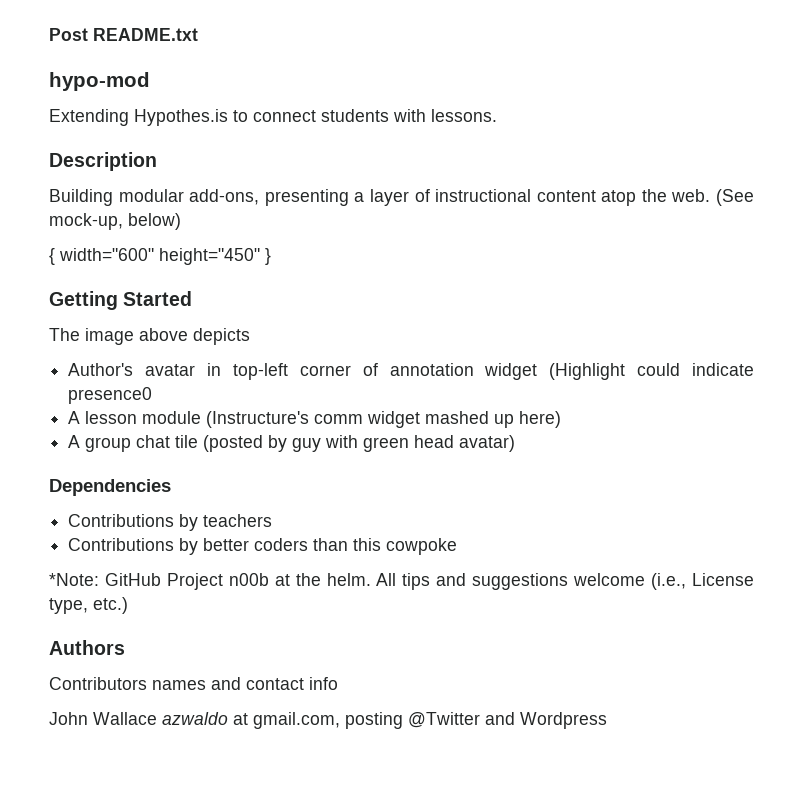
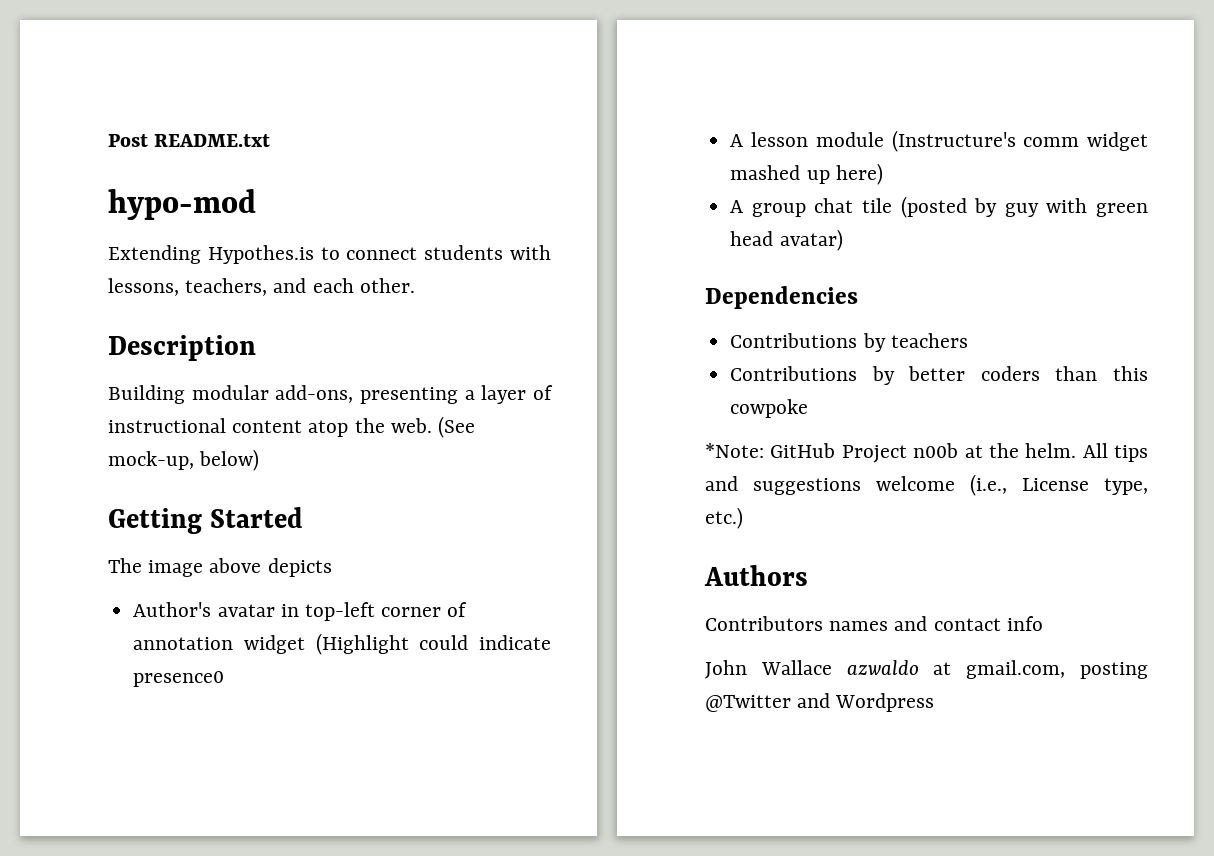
- Extending Hypothes.is to connect students with lessons.
+ Extending Hypothes.is to connect students with lessons, teachers, and each other.
- { width="600" height="450" }

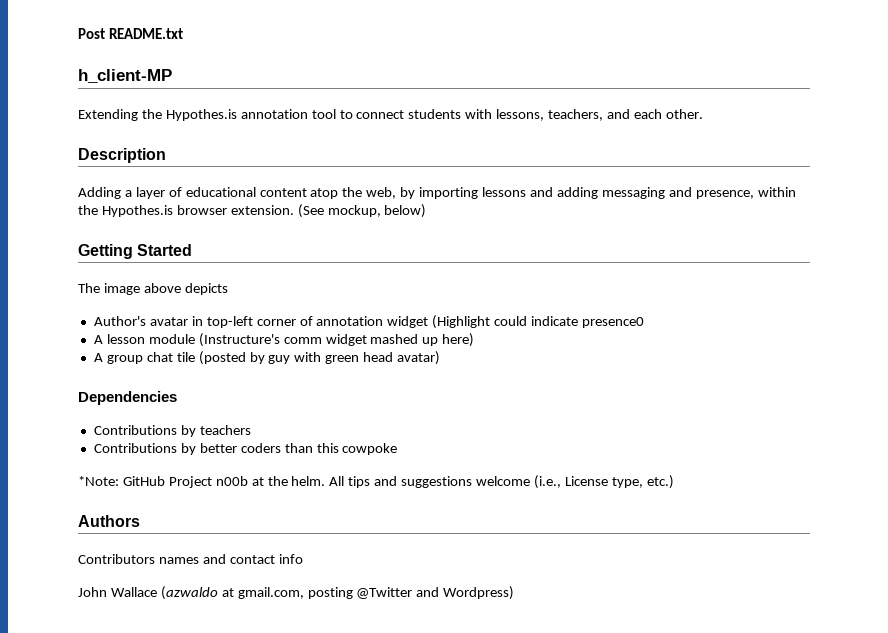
- hypo-mod
+ h_client-MP
- Extending Hypothes.is to connect students with lessons, teachers, and each other.
+ Extending the Hypothes.is annotation tool to connect students with lessons, teachers, and each other.
- Building modular add-ons, presenting a layer of instructional content atop the web. (See mock-up, below)
+ Adding a layer of educational content atop the web, by importing lessons and adding messaging and presence, within the Hypothes.is browser extension. (See mockup, below)
- John Wallace azwaldo at gmail.com, posting @Twitter and Wordpress
+ John Wallace (azwaldo at gmail.com, posting @Twitter and Wordpress)

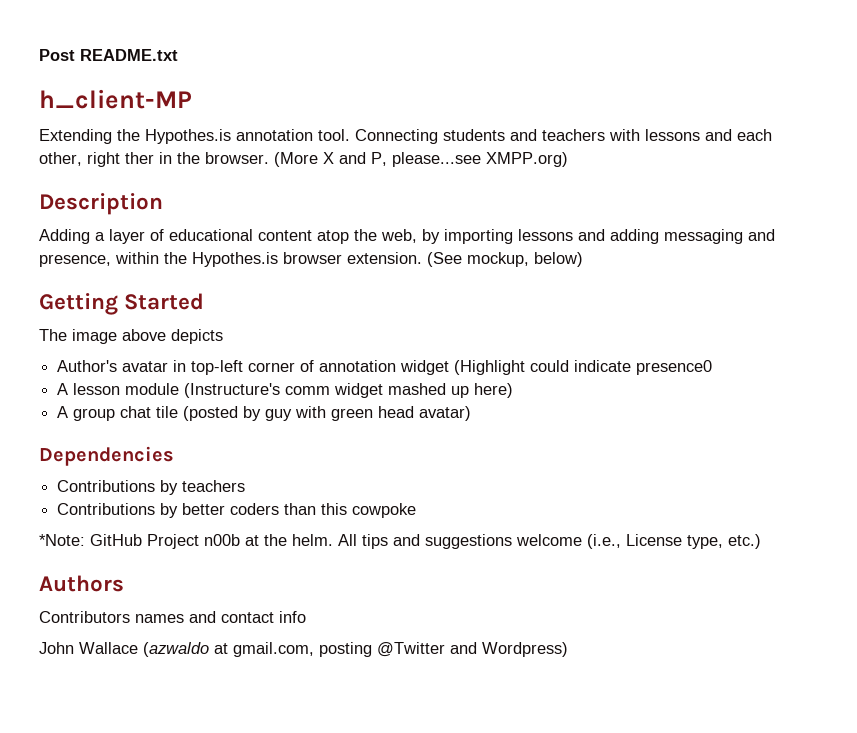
- Extending the Hypothes.is annotation tool to connect students with lessons, teachers, and each other.
+ Extending the Hypothes.is annotation tool. Connecting students and teachers with lessons and each other, right ther in the browser. (More X and P, please...see XMPP.org)

